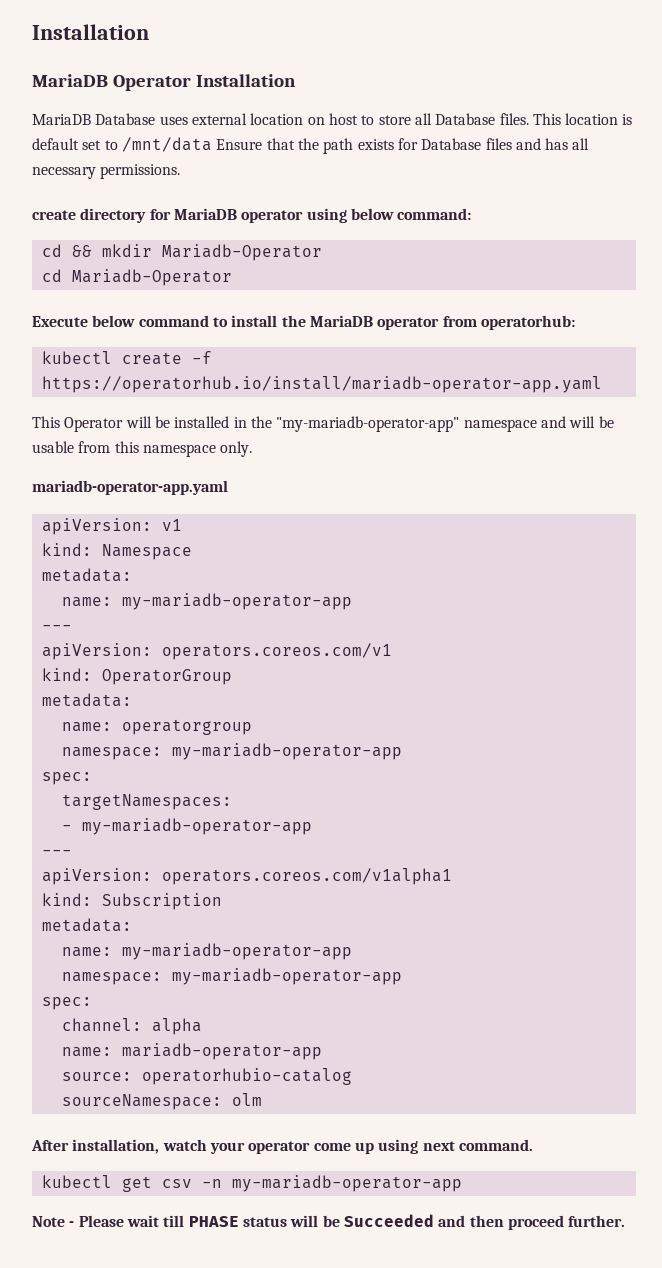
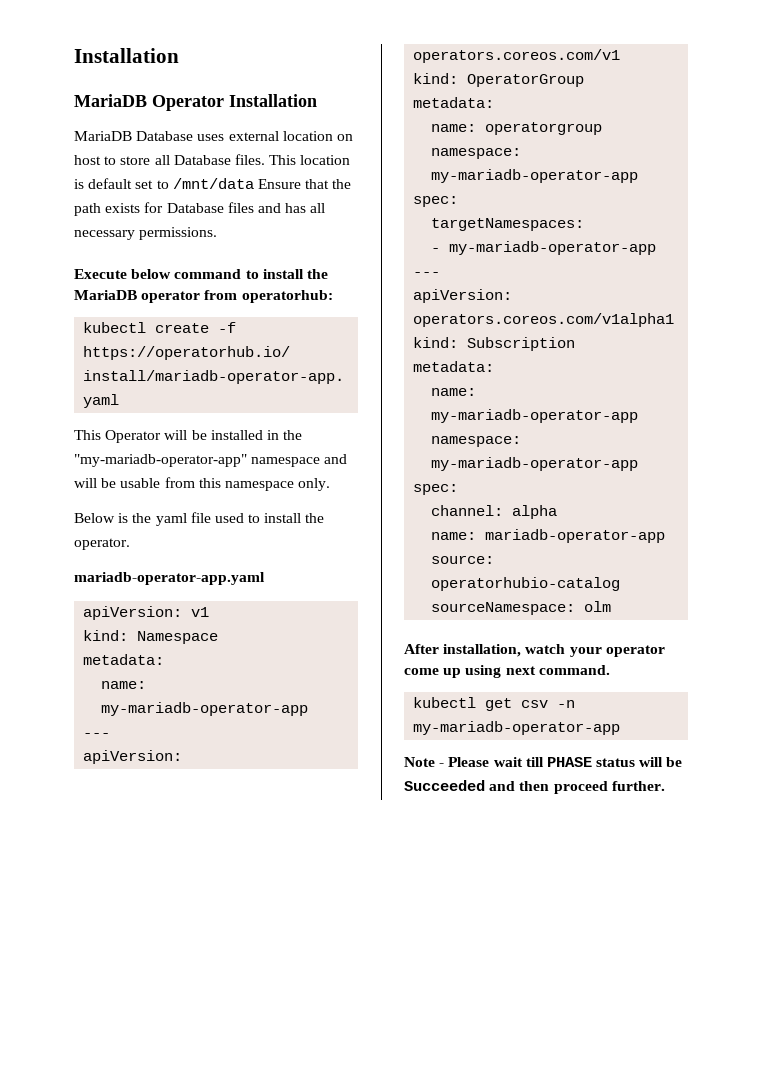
- create directory for MariaDB operator using below command:
- cd && mkdir Mariadb-Operator
- cd Mariadb-Operator
+ Below is the yaml file used to install the operator.

